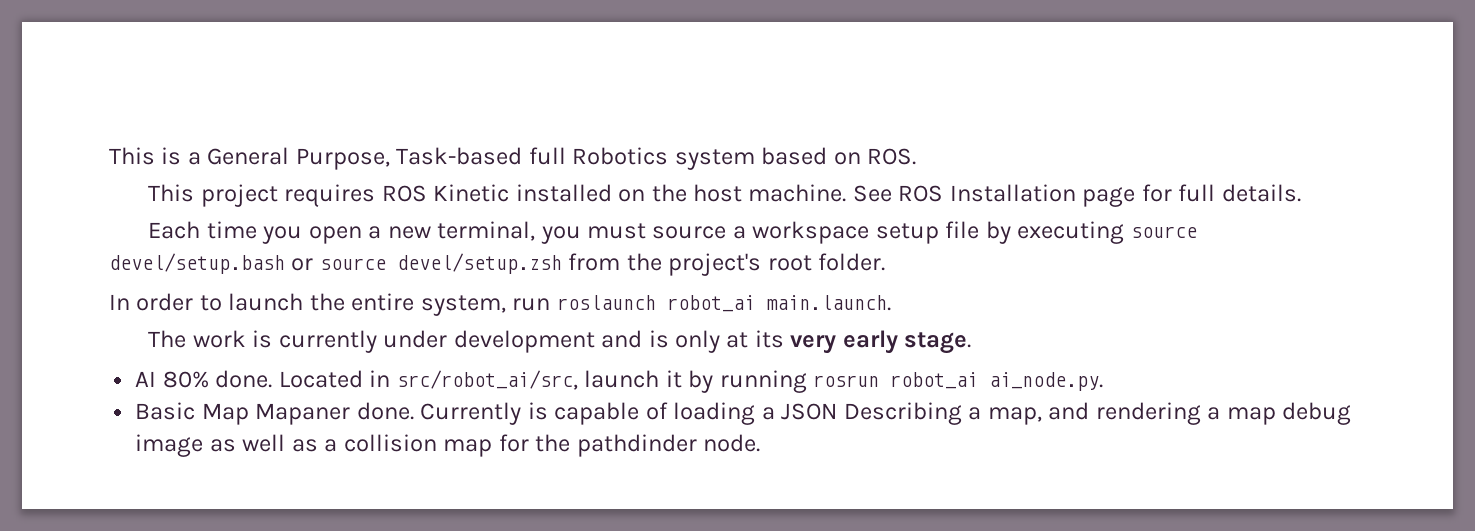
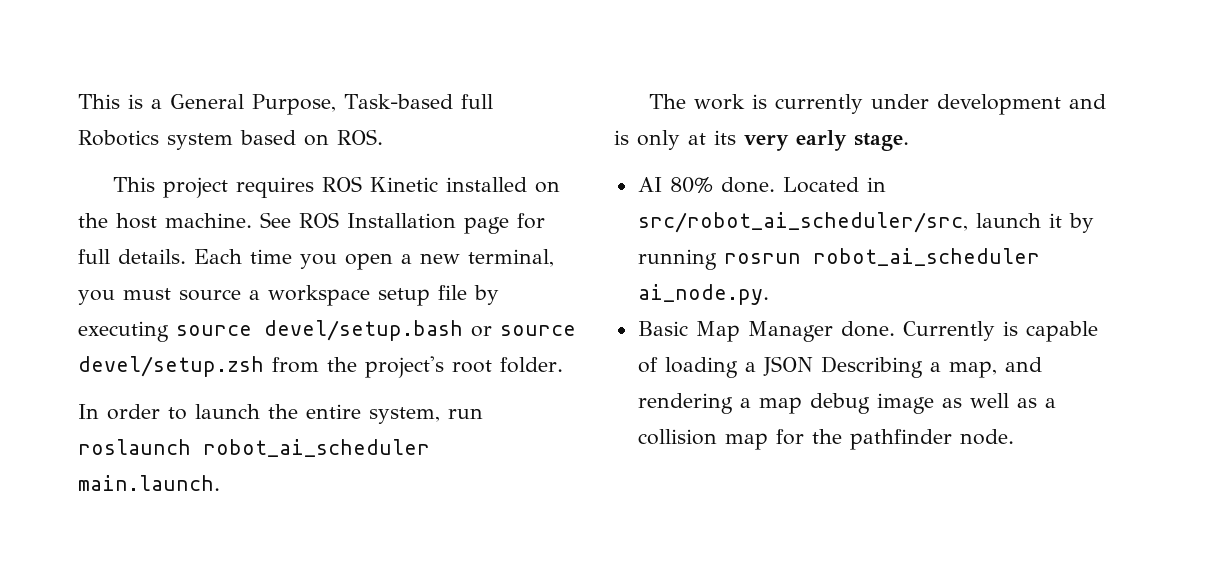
- See ROS Installation page for full details.
- Each time you open a new terminal, you must source a workspace setup file by executing source devel/setup.bash or source devel/setup.zsh from the project's root folder.
+ See ROS Installation page for full details. Each time you open a new terminal, you must source a workspace setup file by executing source devel/setup.bash or source devel/setup.zsh from the project's root folder.
- In order to launch the entire system, run roslaunch robot_ai main.launch.
+ In order to launch the entire system, run roslaunch robot_ai_scheduler main.launch.
- Located in src/robot_ai/src, launch it by running rosrun robot_ai ai_node.py.
+ Located in src/robot_ai_scheduler/src, launch it by running rosrun robot_ai_scheduler ai_node.py.
- Basic Map Mapaner done.
+ Basic Map Manager done.
- Currently is capable of loading a JSON Describing a map, and rendering a map debug image as well as a collision map for the pathdinder node.
+ Currently is capable of loading a JSON Describing a map, and rendering a map debug image as well as a collision map for the pathfinder node.

